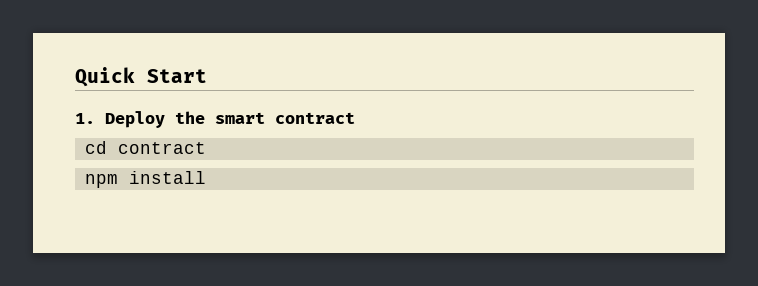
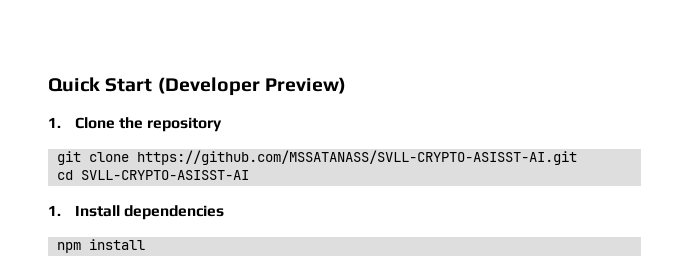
- Quick Start
- 1. Deploy the smart contract
- cd contract
+ Quick Start (Developer Preview)
+ 1. Clone the repository
+ git clone https://github.com/MSSATANASS/SVLL-CRYPTO-ASISST-AI.git
+ cd SVLL-CRYPTO-ASISST-AI
+ 1. Install dependencies

